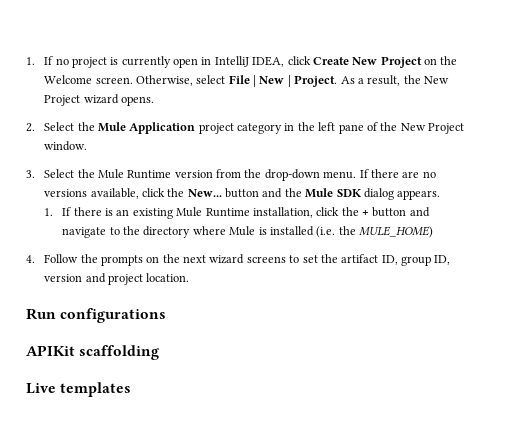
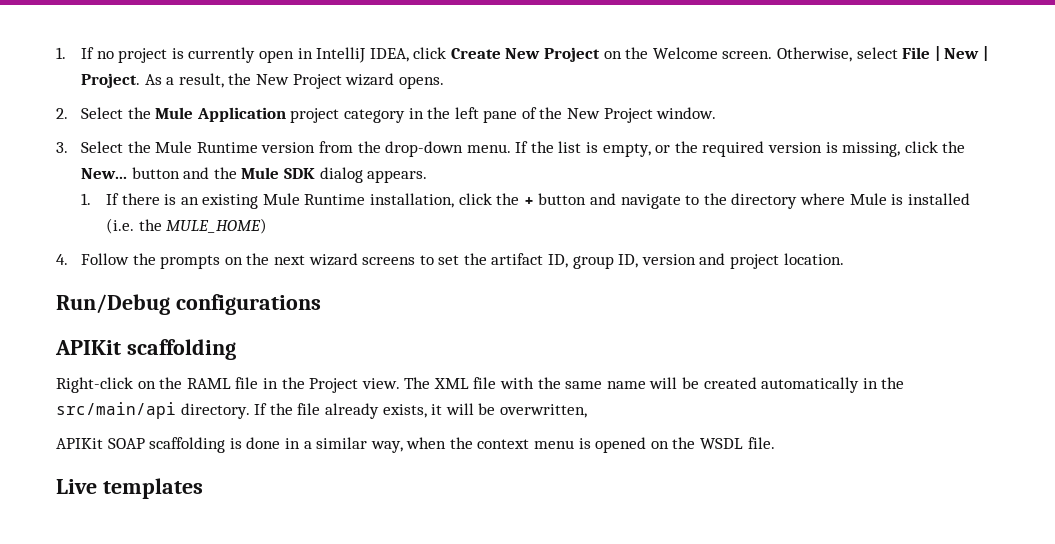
- If there are no versions available, click the New... button and the Mule SDK dialog appears.
+ If the list is empty, or the required version is missing, click the New... button and the Mule SDK dialog appears.
- Run configurations
+ Run/Debug configurations
+ Right-click on the RAML file in the Project view. The XML file with the same name will be created automatically in the src/main/api directory. If the file already exists, it will be overwritten,
+ APIKit SOAP scaffolding is done in a similar way, when the context menu is opened on the WSDL file.

